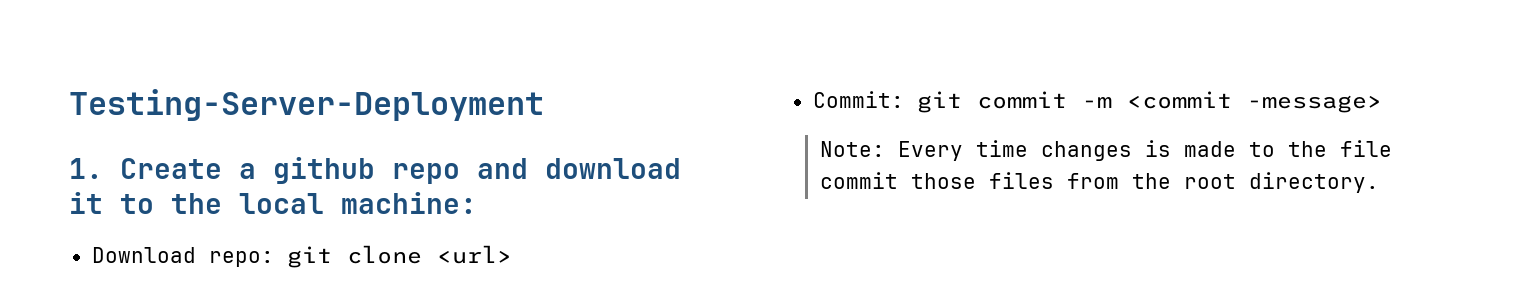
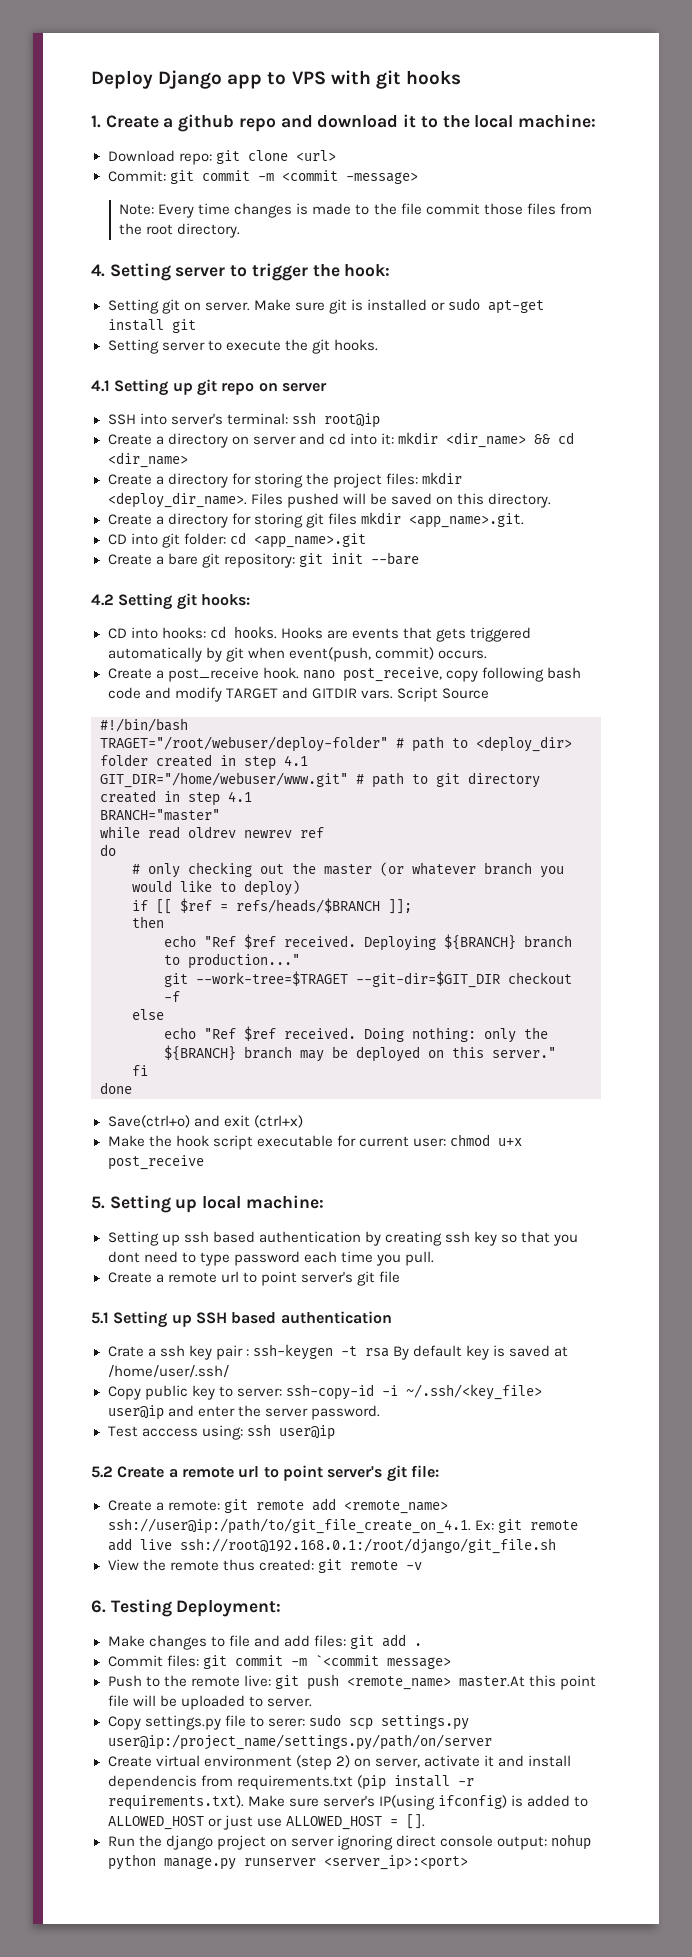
- Testing-Server-Deployment
+ Deploy Django app to VPS with git hooks
+ 4. Setting server to trigger the hook:
+ Setting git on server. Make sure git is installed or sudo apt-get install git
+ Setting server to execute the git hooks.
+ 4.1 Setting up git repo on server
+ SSH into server's terminal: ssh root@ip
+ Create a directory on server and cd into it: mkdir <dir_name> && cd <dir_name>
+ Create a directory for storing the project files: mkdir <deploy_dir_name>. Files pushed will be saved on this directory.
+ Create a directory for storing git files mkdir <app_name>.git.
+ CD into git folder: cd <app_name>.git
+ Create a bare git repository: git init --bare
+ 4.2 Setting git hooks:
+ CD into hooks: cd hooks. Hooks are events that gets triggered automatically by git when event(push, commit) occurs.
+ Create a post_receive hook. nano post_receive, copy following bash code and modify TARGET and GITDIR vars. Script Source
+ #!/bin/bash
+ TRAGET="/root/webuser/deploy-folder" # path to <deploy_dir> folder created in step 4.1
+ GIT_DIR="/home/webuser/www.git" # path to git directory created in step 4.1
+ BRANCH="master"
+ while read oldrev newrev ref
+ do
+ # only checking out the master (or whatever branch you would like to deploy)
+ if [[ $ref = refs/heads/$BRANCH ]];
+ then
+ echo "Ref $ref received. Deploying ${BRANCH} branch to production..."
+ git --work-tree=$TRAGET --git-dir=$GIT_DIR checkout -f
+ else
+ echo "Ref $ref received. Doing nothing: only the ${BRANCH} branch may be deployed on this server."
+ fi
+ done
+ Save(ctrl+o) and exit (ctrl+x)
+ Make the hook script executable for current user: chmod u+x post_receive
+ 5. Setting up local machine:
+ Setting up ssh based authentication by creating ssh key so that you dont need to type password each time you pull.
+ Create a remote url to point server's git file
+ 5.1 Setting up SSH based authentication
+ Crate a ssh key pair : ssh-keygen -t rsa By default key is saved at /home/user/.ssh/
+ Copy public key to server: ssh-copy-id -i ~/.ssh/<key_file> user@ip and enter the server password.
+ Test acccess using: ssh user@ip
+ 5.2 Create a remote url to point server's git file:
+ Create a remote: git remote add <remote_name> ssh://user@ip:/path/to/git_file_create_on_4.1. Ex: git remote add live ssh://root@192.168.0.1:/root/django/git_file.sh
+ View the remote thus created: git remote -v
+ 6. Testing Deployment:
+ Make changes to file and add files: git add .
+ Commit files: git commit -m `<commit message>
+ Push to the remote live: git push <remote_name> master.At this point file will be uploaded to server.
+ Copy settings.py file to serer: sudo scp settings.py user@ip:/project_name/settings.py/path/on/server
+ Create virtual environment (step 2) on server, activate it and install dependencis from requirements.txt (pip install -r requirements.txt). Make sure server's IP(using ifconfig) is added to ALLOWED_HOST or just use ALLOWED_HOST = [].
+ Run the django project on server ignoring direct console output: nohup python manage.py runserver <server_ip>:<port>

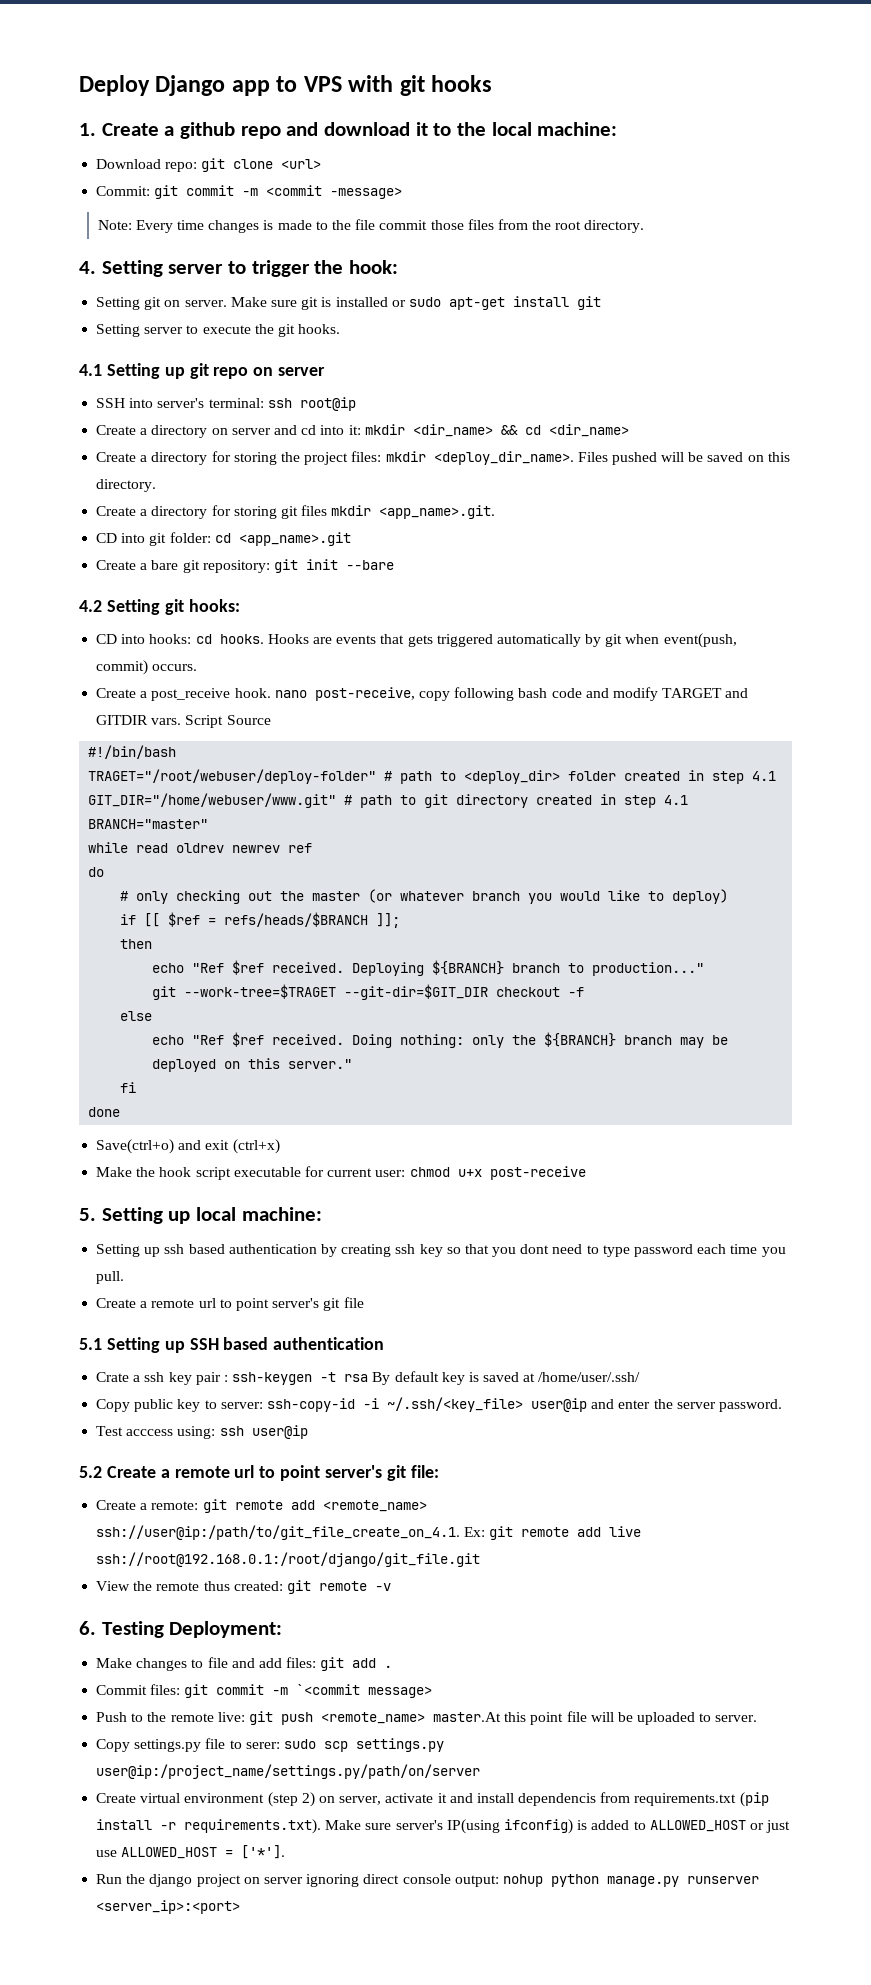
- Create a post_receive hook. nano post_receive, copy following bash code and modify TARGET and GITDIR vars.
+ Create a post_receive hook. nano post-receive, copy following bash code and modify TARGET and GITDIR vars.
- Make the hook script executable for current user: chmod u+x post_receive
+ Make the hook script executable for current user: chmod u+x post-receive
- Create a remote: git remote add <remote_name> ssh://user@ip:/path/to/git_file_create_on_4.1. Ex: git remote add live ssh://root@192.168.0.1:/root/django/git_file.sh
+ Create a remote: git remote add <remote_name> ssh://user@ip:/path/to/git_file_create_on_4.1. Ex: git remote add live ssh://root@192.168.0.1:/root/django/git_file.git
- Create virtual environment (step 2) on server, activate it and install dependencis from requirements.txt (pip install -r requirements.txt). Make sure server's IP(using ifconfig) is added to ALLOWED_HOST or just use ALLOWED_HOST = [].
+ Create virtual environment (step 2) on server, activate it and install dependencis from requirements.txt (pip install -r requirements.txt). Make sure server's IP(using ifconfig) is added to ALLOWED_HOST or just use ALLOWED_HOST = ['*'].

